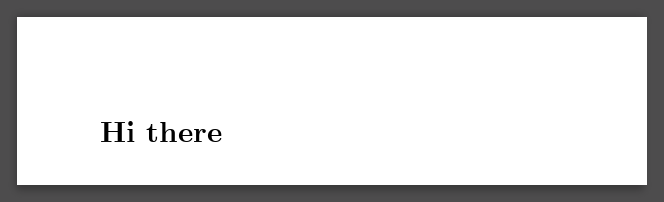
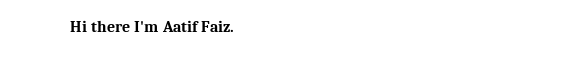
- Hi there
+ Hi there I'm Aatif Faiz.

